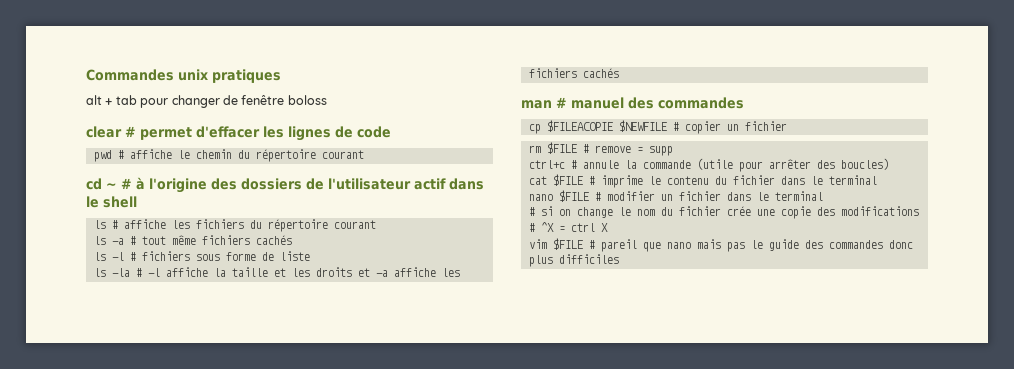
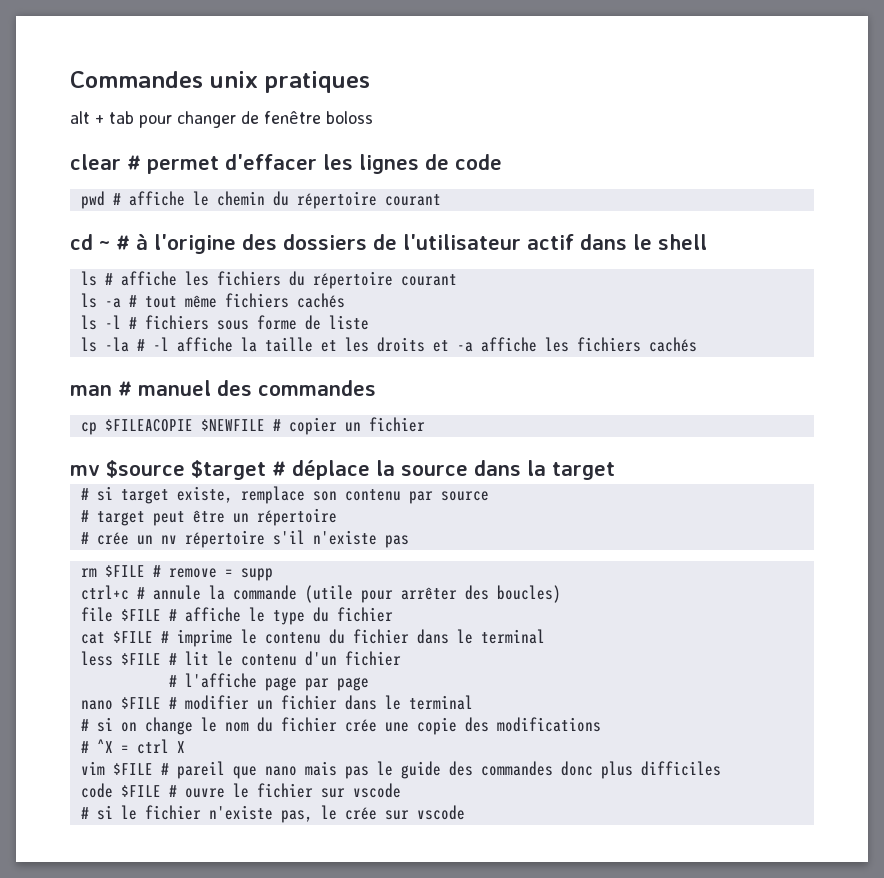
+ mv $source $target # déplace la source dans la target
+ # si target existe, remplace son contenu par source
+ # target peut être un répertoire
+ # crée un nv répertoire s'il n'existe pas
+ file $FILE # affiche le type du fichier
+ less $FILE # lit le contenu d'un fichier
+ # l'affiche page par page
+ code $FILE # ouvre le fichier sur vscode
+ # si le fichier n'existe pas, le crée sur vscode

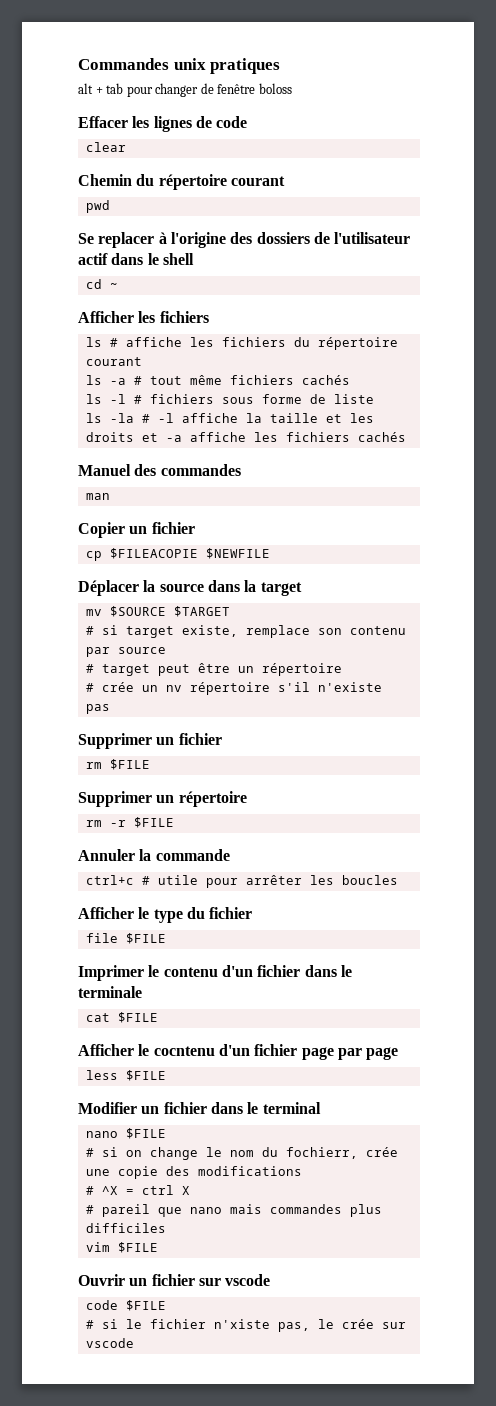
- clear # permet d'effacer les lignes de code
+ Effacer les lignes de code
- pwd # affiche le chemin du répertoire courant
- cd ~ # à l'origine des dossiers de l'utilisateur actif dans le shell
+ clear
+ Chemin du répertoire courant
+ pwd
+ Se replacer à l'origine des dossiers de l'utilisateur actif dans le shell
+ cd ~
+ Afficher les fichiers
- man # manuel des commandes
+ Manuel des commandes
+ man
+ Copier un fichier
- cp $FILEACOPIE $NEWFILE # copier un fichier
- mv $source $target # déplace la source dans la target
+ cp $FILEACOPIE $NEWFILE
+ Déplacer la source dans la target
+ mv $SOURCE $TARGET
+ Supprimer un fichier
- rm $FILE # remove = supp
- ctrl+c # annule la commande (utile pour arrêter des boucles)
- file $FILE # affiche le type du fichier
- cat $FILE # imprime le contenu du fichier dans le terminal
- less $FILE # lit le contenu d'un fichier
- # l'affiche page par page
- nano $FILE # modifier un fichier dans le terminal
+ rm $FILE
+ Supprimer un répertoire
+ rm -r $FILE
+ Annuler la commande
+ ctrl+c # utile pour arrêter les boucles
+ Afficher le type du fichier
+ file $FILE
+ Imprimer le contenu d'un fichier dans le terminale
+ cat $FILE
+ Afficher le cocntenu d'un fichier page par page
+ less $FILE
+ Modifier un fichier dans le terminal
+ nano $FILE
- # si on change le nom du fichier crée une copie des modifications
+ # si on change le nom du fochierr, crée une copie des modifications
- vim $FILE # pareil que nano mais pas le guide des commandes donc plus difficiles
+ # pareil que nano mais commandes plus difficiles
- code $FILE # ouvre le fichier sur vscode
+ vim $FILE
+ Ouvrir un fichier sur vscode
+ code $FILE
- # si le fichier n'existe pas, le crée sur vscode
+ # si le fichier n'xiste pas, le crée sur vscode

